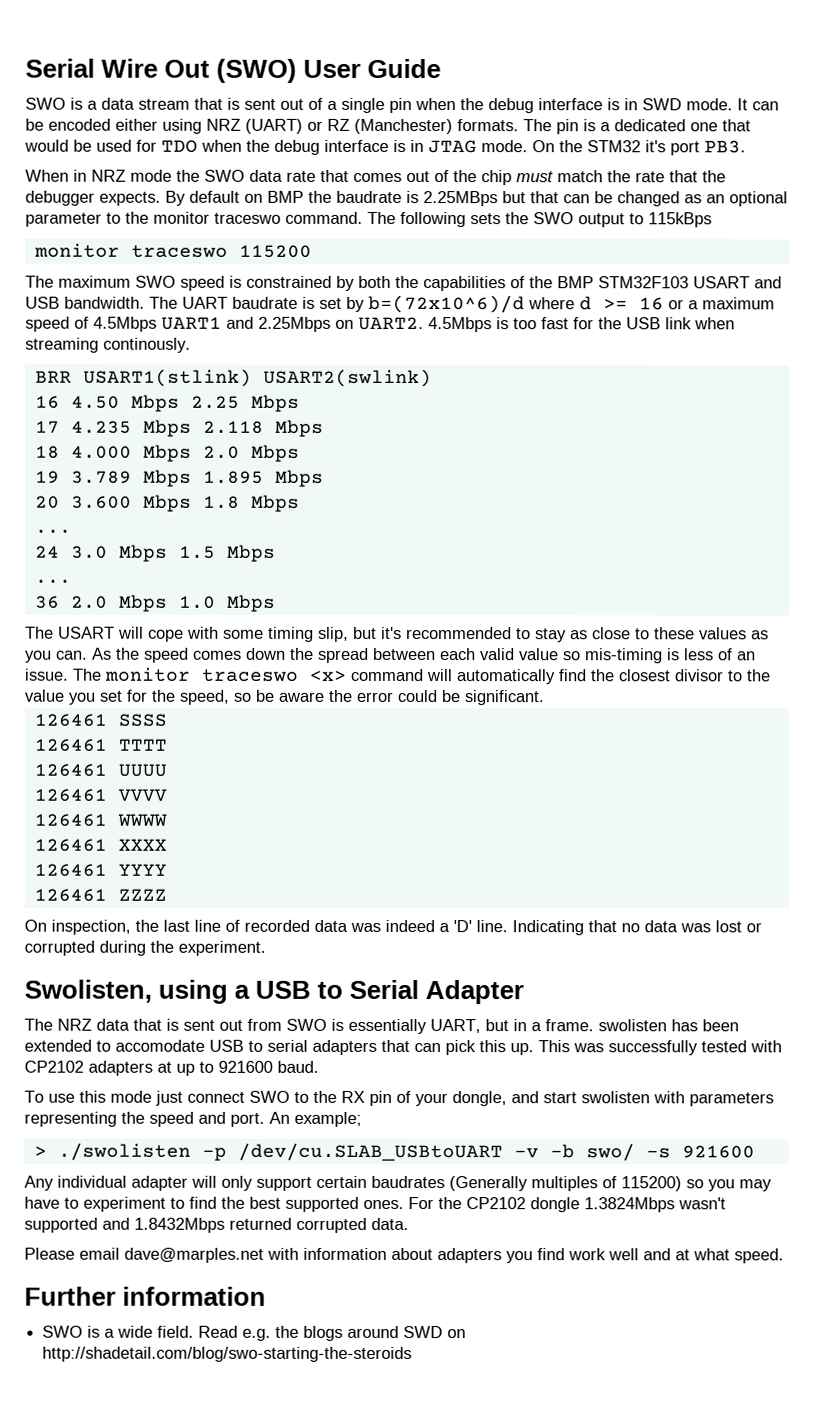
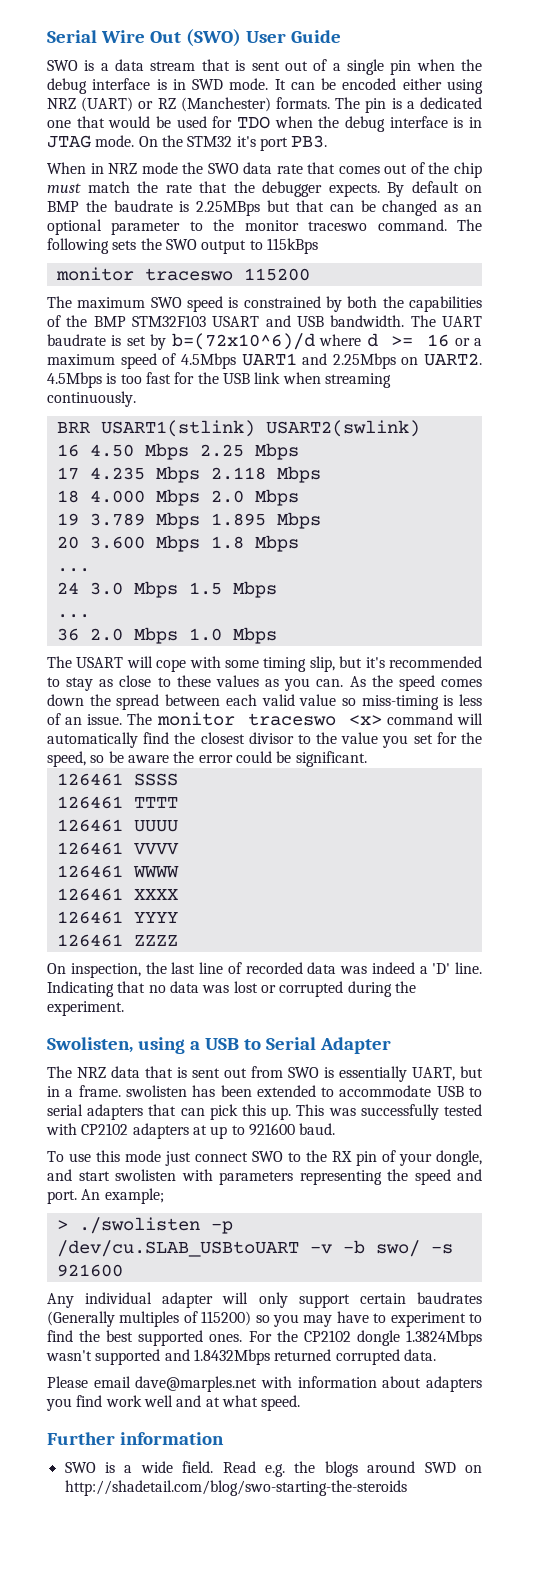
- 4.5Mbps is too fast for the USB link when streaming continously.
+ 4.5Mbps is too fast for the USB link when streaming continuously.
- As the speed comes down the spread between each valid value so mis-timing is less of an issue.
+ As the speed comes down the spread between each valid value so miss-timing is less of an issue.
- The NRZ data that is sent out from SWO is essentially UART, but in a frame. swolisten has been extended to accomodate USB to serial adapters that can pick this up.
+ The NRZ data that is sent out from SWO is essentially UART, but in a frame. swolisten has been extended to accommodate USB to serial adapters that can pick this up.

